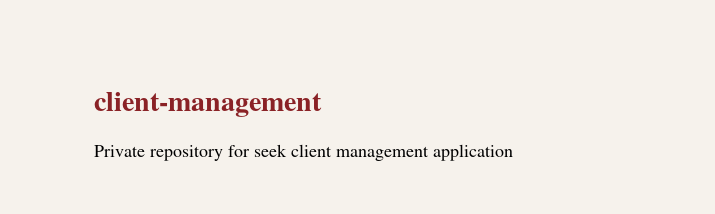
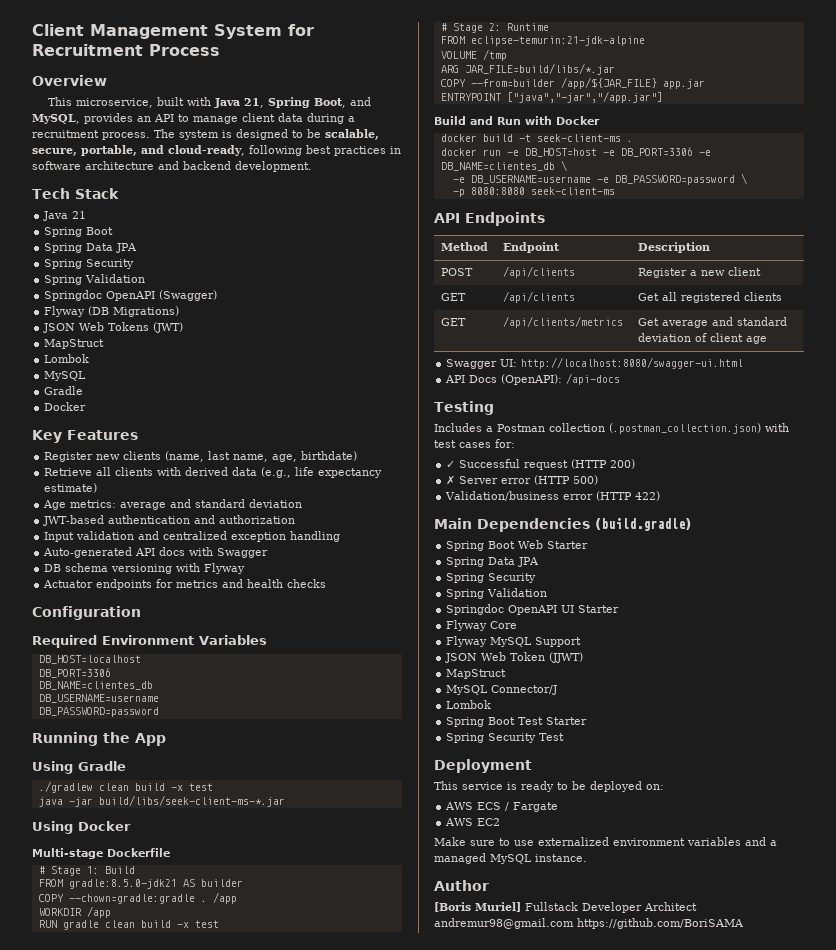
- client-management
- Private repository for seek client management application
+ Client Management System for Recruitment Process
+ Overview
+ This microservice, built with Java 21, Spring Boot, and MySQL, provides an API to manage client data during a recruitment process. The system is designed to be scalable, secure, portable, and cloud-ready, following best practices in software architecture and backend development.
+ Tech Stack
+ Java 21
+ Spring Boot
+ Spring Data JPA
+ Spring Security
+ Spring Validation
+ Springdoc OpenAPI (Swagger)
+ Flyway (DB Migrations)
+ JSON Web Tokens (JWT)
+ MapStruct
+ Lombok
+ MySQL
+ Gradle
+ Docker
+ Key Features
+ Register new clients (name, last name, age, birthdate)
+ Retrieve all clients with derived data (e.g., life expectancy estimate)
+ Age metrics: average and standard deviation
+ JWT-based authentication and authorization
+ Input validation and centralized exception handling
+ Auto-generated API docs with Swagger
+ DB schema versioning with Flyway
+ Actuator endpoints for metrics and health checks
+ Configuration
+ Required Environment Variables
+ DB_HOST=localhost
+ DB_PORT=3306
+ DB_NAME=clientes_db
+ DB_USERNAME=username
+ DB_PASSWORD=password
+ Running the App
+ Using Gradle
+ ./gradlew clean build -x test
+ java -jar build/libs/seek-client-ms-*.jar
+ Using Docker
+ Multi-stage Dockerfile
+ # Stage 1: Build
+ FROM gradle:8.5.0-jdk21 AS builder
+ COPY --chown=gradle:gradle . /app
+ WORKDIR /app
+ RUN gradle clean build -x test
+ # Stage 2: Runtime
+ FROM eclipse-temurin:21-jdk-alpine
+ VOLUME /tmp
+ ARG JAR_FILE=build/libs/*.jar
+ COPY --from=builder /app/${JAR_FILE} app.jar
+ ENTRYPOINT ["java","-jar","/app.jar"]
+ Build and Run with Docker
+ docker build -t seek-client-ms .
+ docker run -e DB_HOST=host -e DB_PORT=3306 -e DB_NAME=clientes_db \
+ -e DB_USERNAME=username -e DB_PASSWORD=password \
+ -p 8080:8080 seek-client-ms
+ API Endpoints
+ Method | Endpoint | Description
+ POST | /api/clients | Register a new client
+ GET | /api/clients | Get all registered clients
+ GET | /api/clients/metrics | Get average and standard deviation of client age
+ Swagger UI: http://localhost:8080/swagger-ui.html
+ API Docs (OpenAPI): /api-docs
+ Testing
+ Includes a Postman collection (.postman_collection.json) with test cases for:
+ ✓ Successful request (HTTP 200)
+ ✗ Server error (HTTP 500)
+ Validation/business error (HTTP 422)
+ Main Dependencies (build.gradle)
+ Spring Boot Web Starter
+ Spring Data JPA
+ Spring Security
+ Spring Validation
+ Springdoc OpenAPI UI Starter
+ Flyway Core
+ Flyway MySQL Support
+ JSON Web Token (JJWT)
+ MapStruct
+ MySQL Connector/J
+ Lombok
+ Spring Boot Test Starter
+ Spring Security Test
+ Deployment
+ This service is ready to be deployed on:
+ AWS ECS / Fargate
+ AWS EC2
+ Make sure to use externalized environment variables and a managed MySQL instance.
+ Author
+ [Boris Muriel] Fullstack Developer Architect andremur98@gmail.com https://github.com/BoriSAMA

